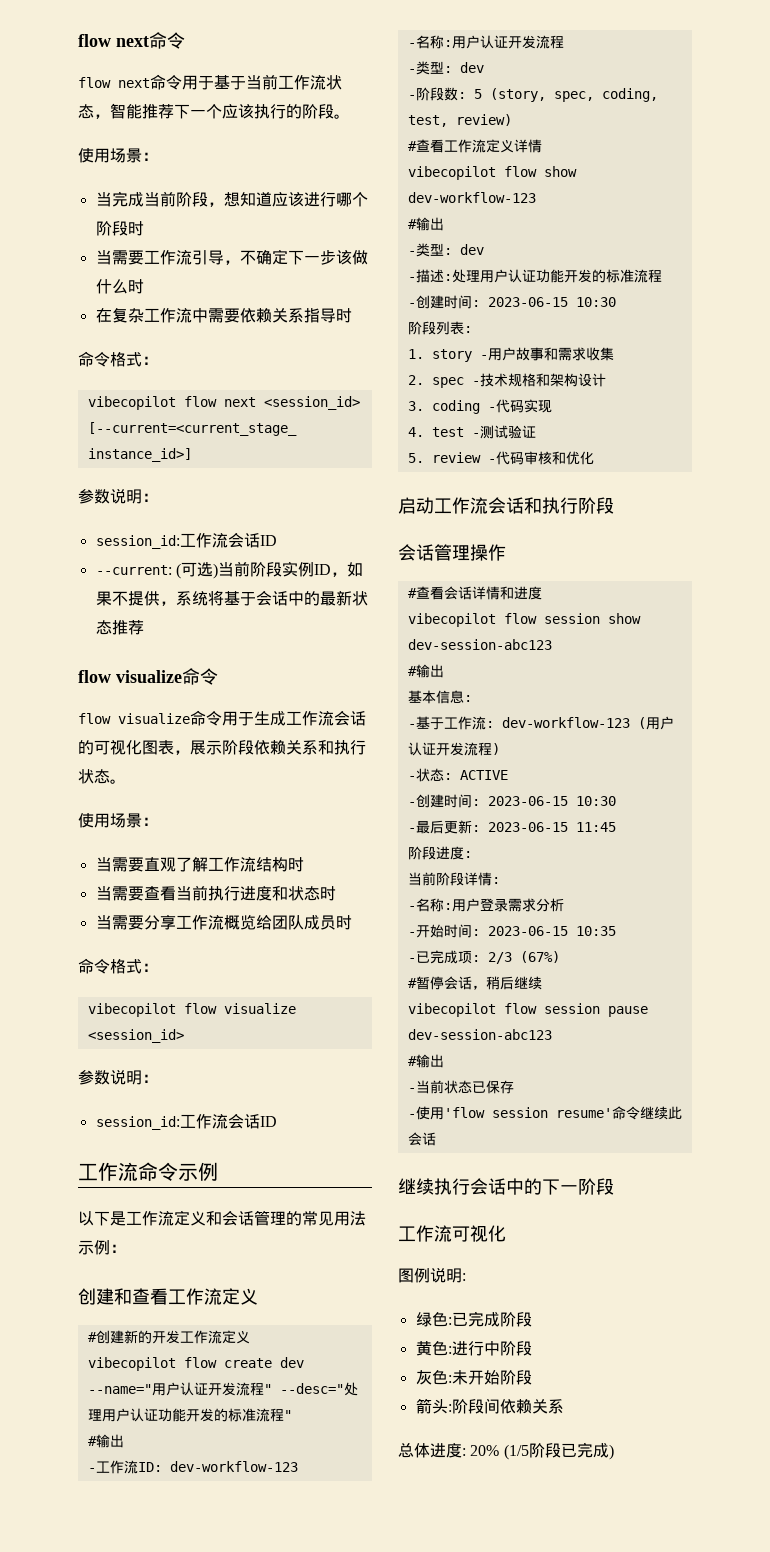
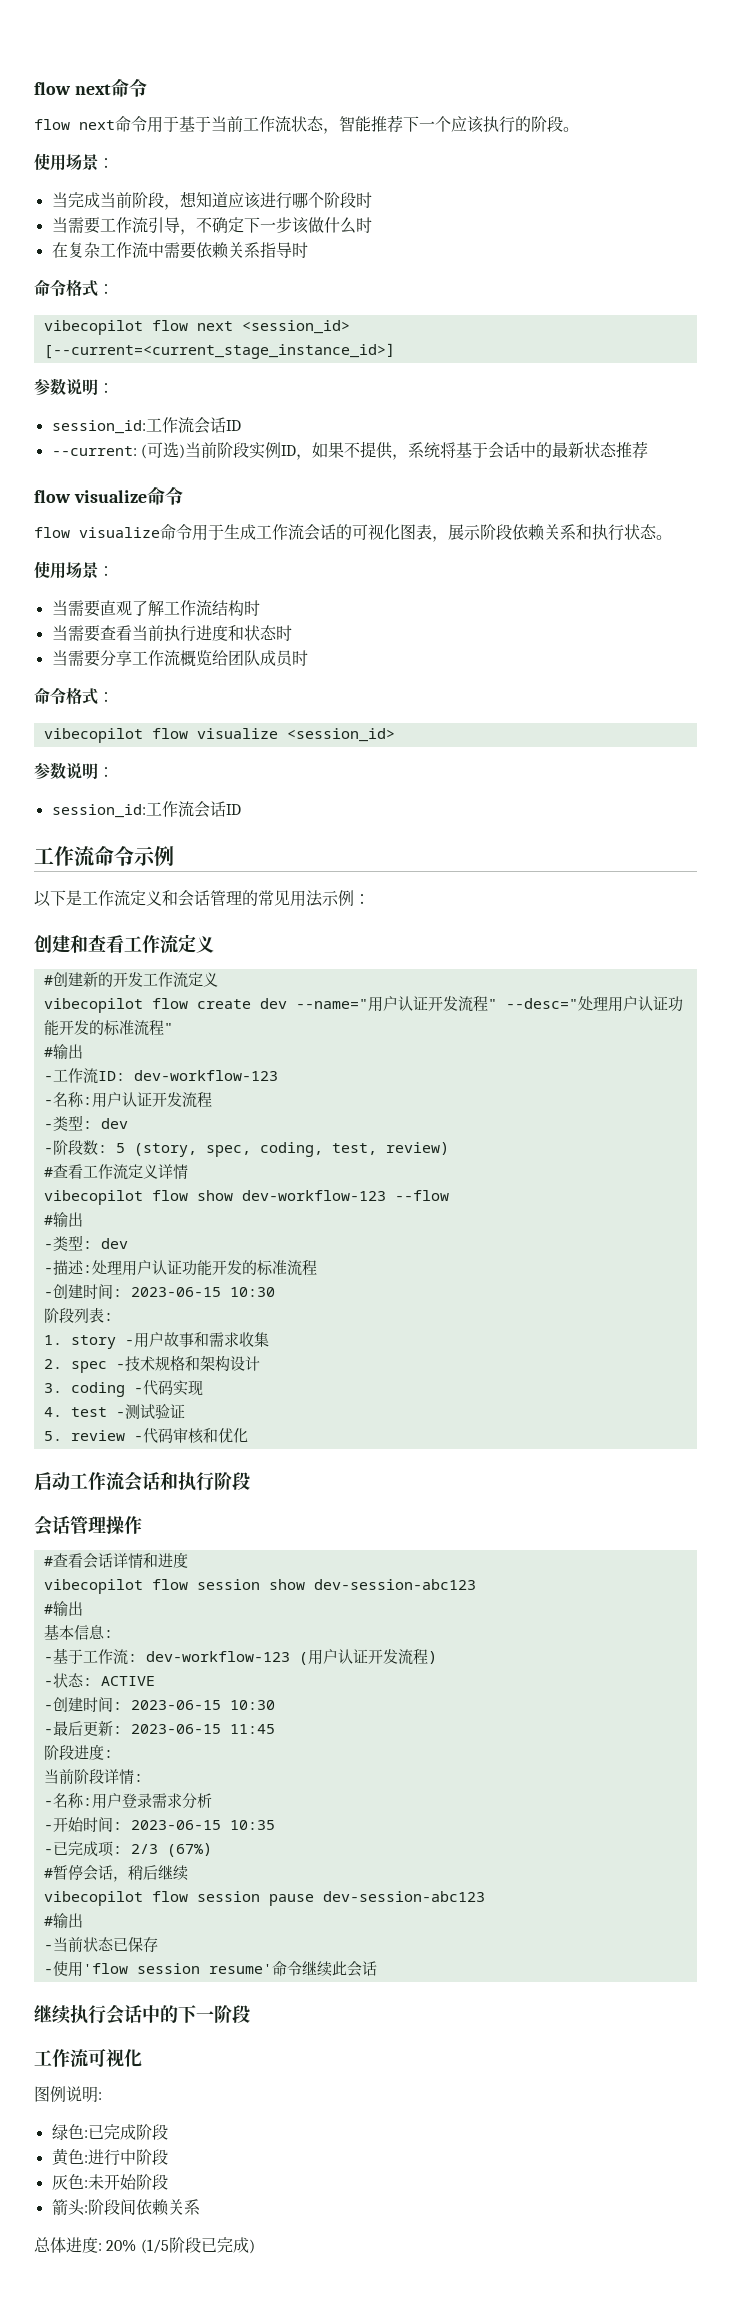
- vibecopilot flow show dev-workflow-123
+ vibecopilot flow show dev-workflow-123 --flow

